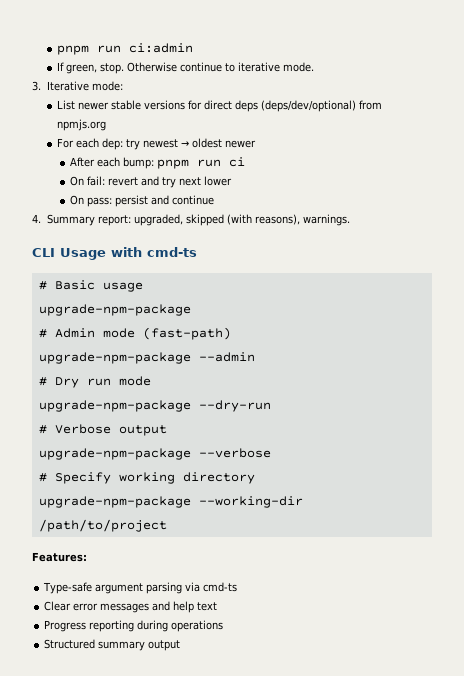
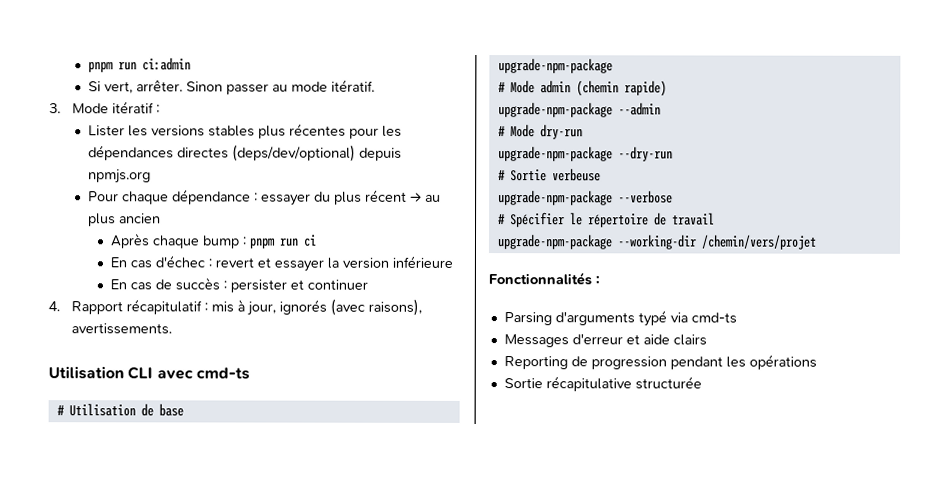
- If green, stop. Otherwise continue to iterative mode.
- 3. Iterative mode:
- List newer stable versions for direct deps (deps/dev/optional) from npmjs.org
- For each dep: try newest → oldest newer
- After each bump: pnpm run ci
- On fail: revert and try next lower
- On pass: persist and continue
- 4. Summary report: upgraded, skipped (with reasons), warnings.
- CLI Usage with cmd-ts
+ Si vert, arrêter. Sinon passer au mode itératif.
+ 3. Mode itératif :
+ Lister les versions stables plus récentes pour les dépendances directes (deps/dev/optional) depuis npmjs.org
+ Pour chaque dépendance : essayer du plus récent → au plus ancien
+ Après chaque bump : pnpm run ci
+ En cas d'échec : revert et essayer la version inférieure
+ En cas de succès : persister et continuer
+ 4. Rapport récapitulatif : mis à jour, ignorés (avec raisons), avertissements.
+ Utilisation CLI avec cmd-ts
- # Basic usage
+ # Utilisation de base
- # Admin mode (fast-path)
+ # Mode admin (chemin rapide)
- # Dry run mode
+ # Mode dry-run
- # Verbose output
+ # Sortie verbeuse
- # Specify working directory
- upgrade-npm-package --working-dir /path/to/project
- Features:
- Type-safe argument parsing via cmd-ts
- Clear error messages and help text
- Progress reporting during operations
- Structured summary output
+ # Spécifier le répertoire de travail
+ upgrade-npm-package --working-dir /chemin/vers/projet
+ Fonctionnalités :
+ Parsing d'arguments typé via cmd-ts
+ Messages d'erreur et aide clairs
+ Reporting de progression pendant les opérations
+ Sortie récapitulative structurée

